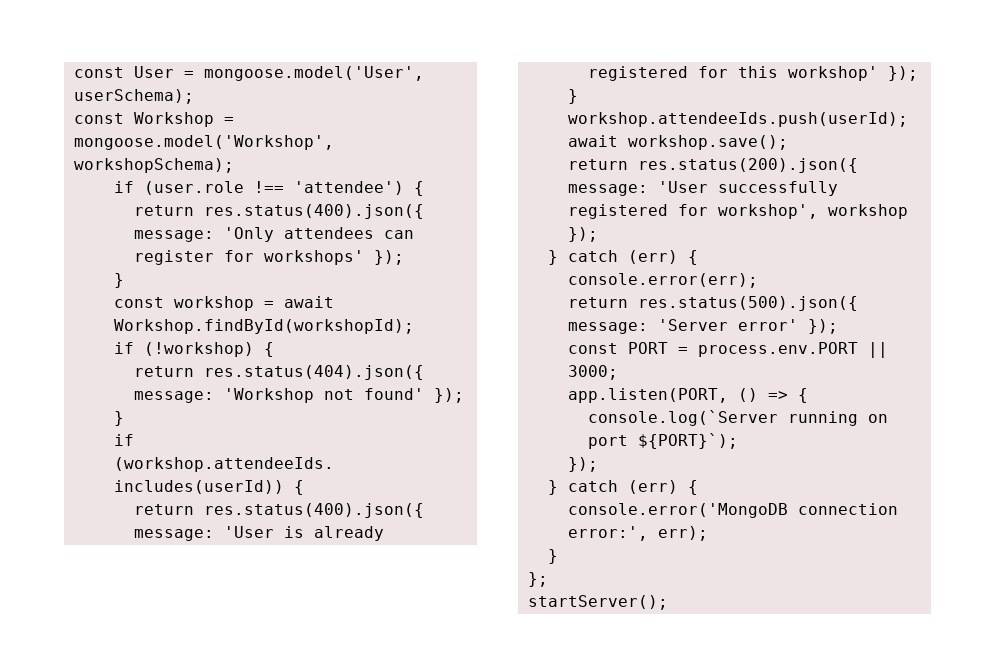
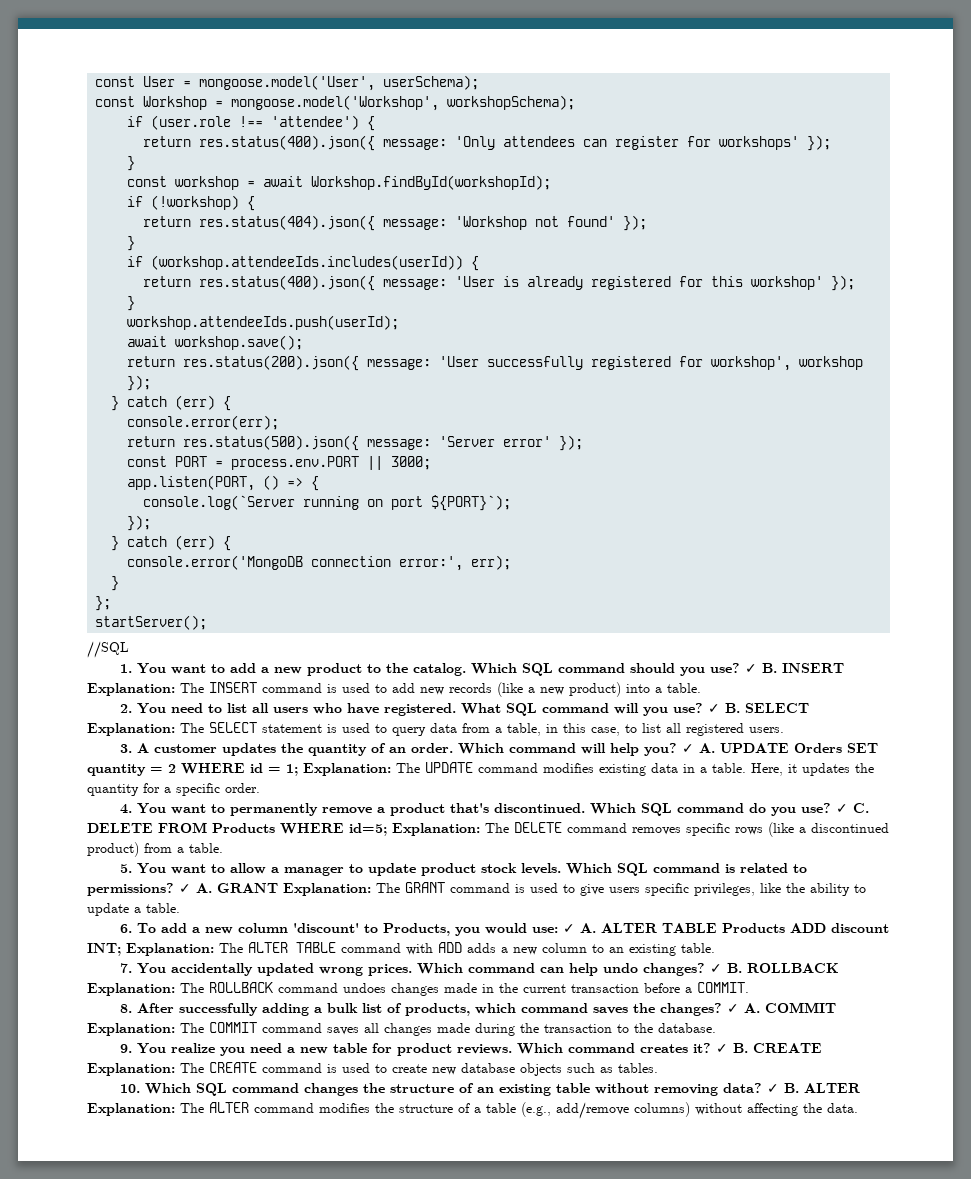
+ //SQL
+ 1. You want to add a new product to the catalog. Which SQL command should you use? ✓ B. INSERT Explanation: The INSERT command is used to add new records (like a new product) into a table.
+ 2. You need to list all users who have registered. What SQL command will you use? ✓ B. SELECT Explanation: The SELECT statement is used to query data from a table, in this case, to list all registered users.
+ 3. A customer updates the quantity of an order. Which command will help you? ✓ A. UPDATE Orders SET quantity = 2 WHERE id = 1; Explanation: The UPDATE command modifies existing data in a table. Here, it updates the quantity for a specific order.
+ 4. You want to permanently remove a product that's discontinued. Which SQL command do you use? ✓ C. DELETE FROM Products WHERE id=5; Explanation: The DELETE command removes specific rows (like a discontinued product) from a table.
+ 5. You want to allow a manager to update product stock levels. Which SQL command is related to permissions? ✓ A. GRANT Explanation: The GRANT command is used to give users specific privileges, like the ability to update a table.
+ 6. To add a new column 'discount' to Products, you would use: ✓ A. ALTER TABLE Products ADD discount INT; Explanation: The ALTER TABLE command with ADD adds a new column to an existing table.
+ 7. You accidentally updated wrong prices. Which command can help undo changes? ✓ B. ROLLBACK Explanation: The ROLLBACK command undoes changes made in the current transaction before a COMMIT.
+ 8. After successfully adding a bulk list of products, which command saves the changes? ✓ A. COMMIT Explanation: The COMMIT command saves all changes made during the transaction to the database.
+ 9. You realize you need a new table for product reviews. Which command creates it? ✓ B. CREATE Explanation: The CREATE command is used to create new database objects such as tables.
+ 10. Which SQL command changes the structure of an existing table without removing data? ✓ B. ALTER Explanation: The ALTER command modifies the structure of a table (e.g., add/remove columns) without affecting the data.

